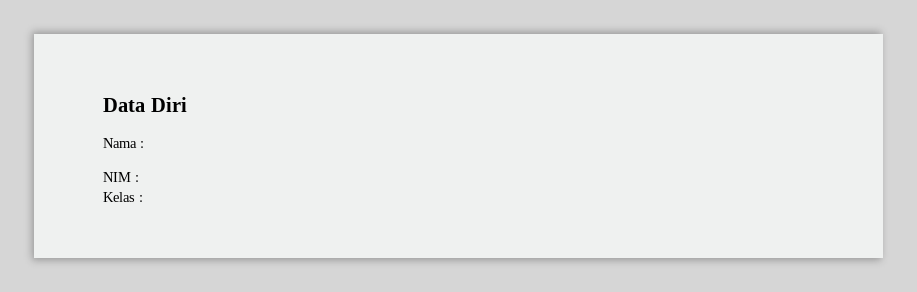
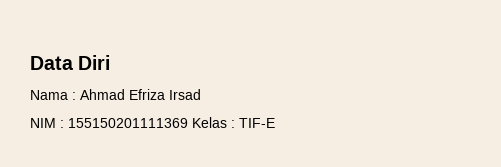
- Nama :
+ Nama : Ahmad Efriza Irsad
- NIM :
- Kelas :
+ NIM : 155150201111369 Kelas : TIF-E

